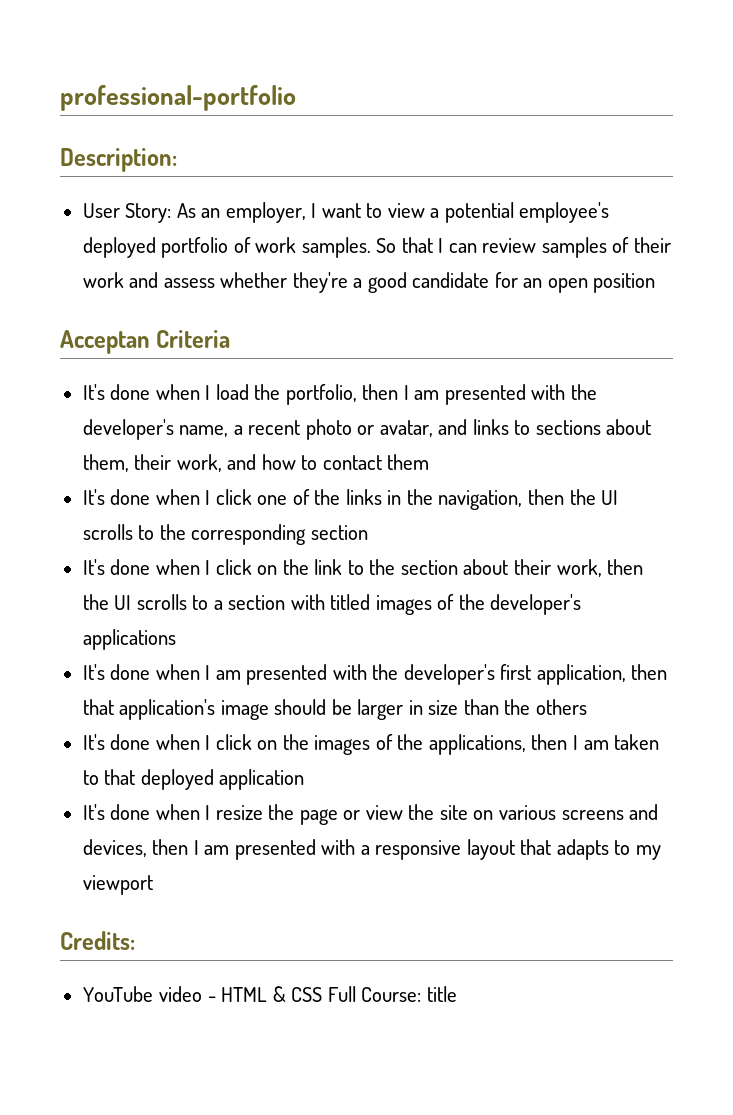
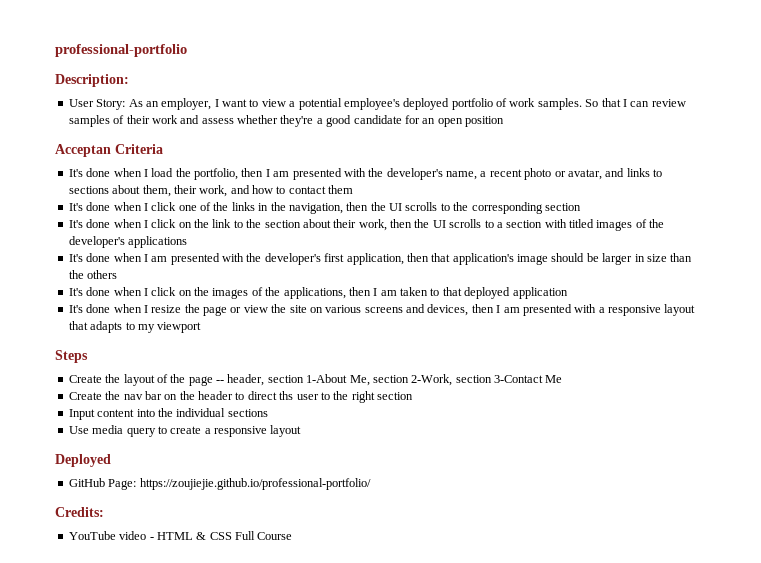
+ Steps
+ Create the layout of the page -- header, section 1-About Me, section 2-Work, section 3-Contact Me
+ Create the nav bar on the header to direct ths user to the right section
+ Input content into the individual sections
+ Use media query to create a responsive layout
+ Deployed
+ GitHub Page: https://zoujiejie.github.io/professional-portfolio/
- YouTube video - HTML & CSS Full Course: title
+ YouTube video - HTML & CSS Full Course

